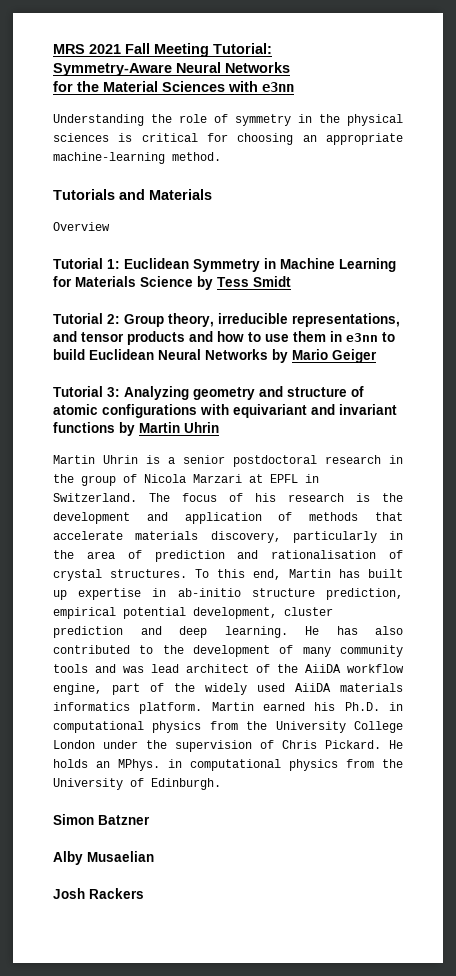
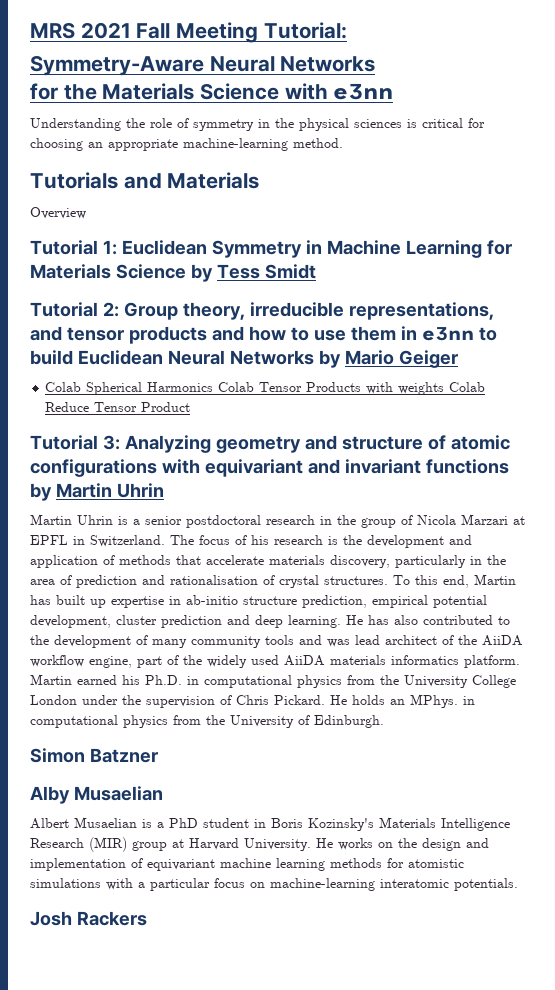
- for the Material Sciences with e3nn
+ for the Materials Science with e3nn
+ Colab Spherical Harmonics Colab Tensor Products with weights Colab Reduce Tensor Product
+ Albert Musaelian is a PhD student in Boris Kozinsky's Materials Intelligence Research (MIR) group at Harvard University. He works on the design and implementation of equivariant machine learning methods for atomistic simulations with a particular focus on machine-learning interatomic potentials.

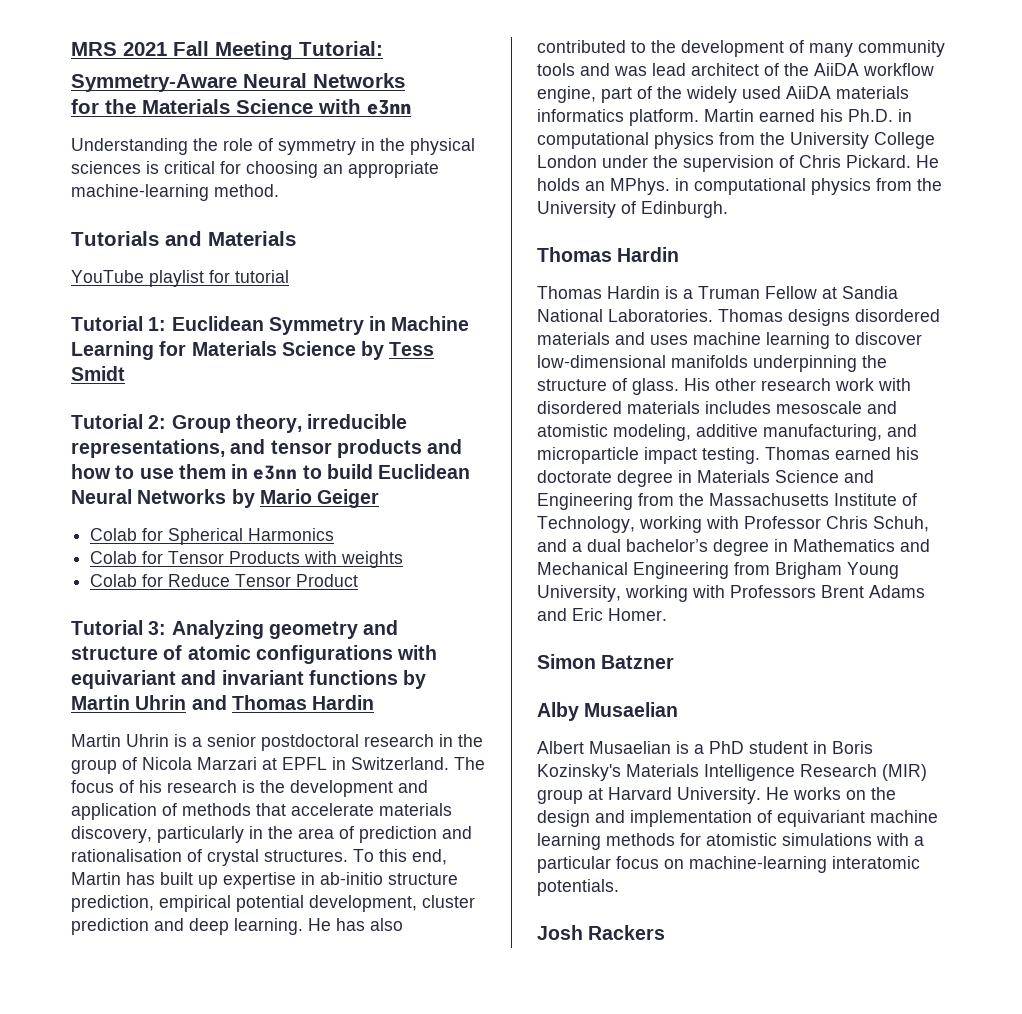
- Overview
+ YouTube playlist for tutorial
- Colab Spherical Harmonics Colab Tensor Products with weights Colab Reduce Tensor Product
+ Colab for Spherical Harmonics
+ Colab for Tensor Products with weights
+ Colab for Reduce Tensor Product
- Tutorial 3: Analyzing geometry and structure of atomic configurations with equivariant and invariant functions by Martin Uhrin
+ Tutorial 3: Analyzing geometry and structure of atomic configurations with equivariant and invariant functions by Martin Uhrin and Thomas Hardin
  He holds an MPhys. in computational physics from the University of Edinburgh.
+ Thomas Hardin
+ Thomas Hardin is a Truman Fellow at Sandia National Laboratories. Thomas designs disordered materials and uses machine learning to discover low-dimensional manifolds underpinning the structure of glass. His other research work with disordered materials includes mesoscale and atomistic modeling, additive manufacturing, and microparticle impact testing. Thomas earned his doctorate degree in Materials Science and Engineering from the Massachusetts Institute of Technology, working with Professor Chris Schuh, and a dual bachelor’s degree in Mathematics and Mechanical Engineering from Brigham Young University, working with Professors Brent Adams and Eric Homer.

